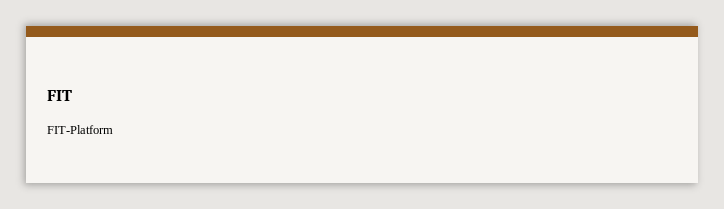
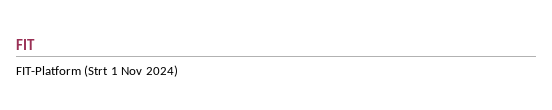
- FIT-Platform
+ FIT-Platform (Strt 1 Nov 2024)

